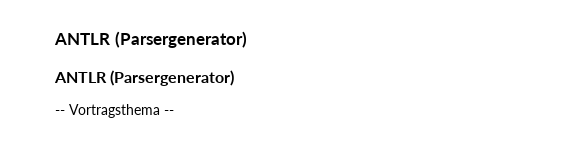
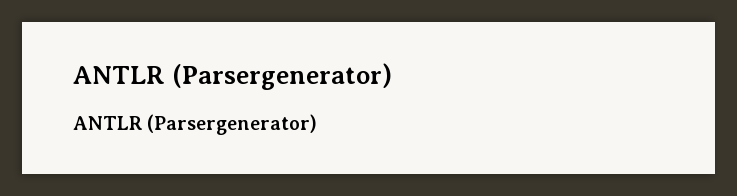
- -- Vortragsthema --

